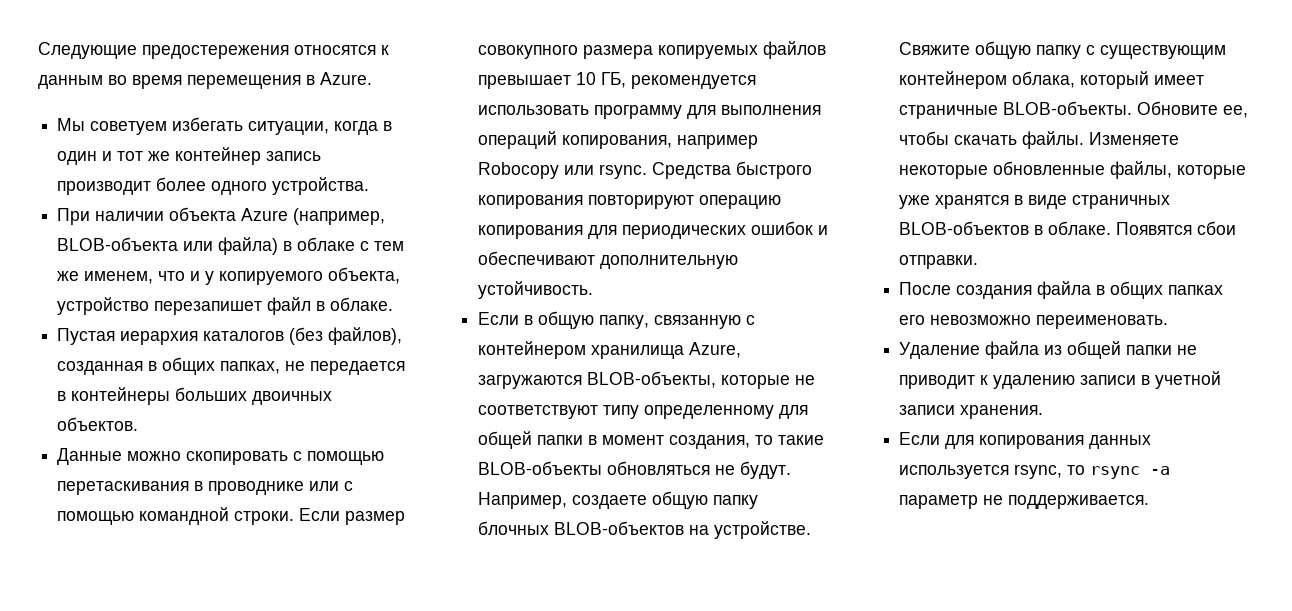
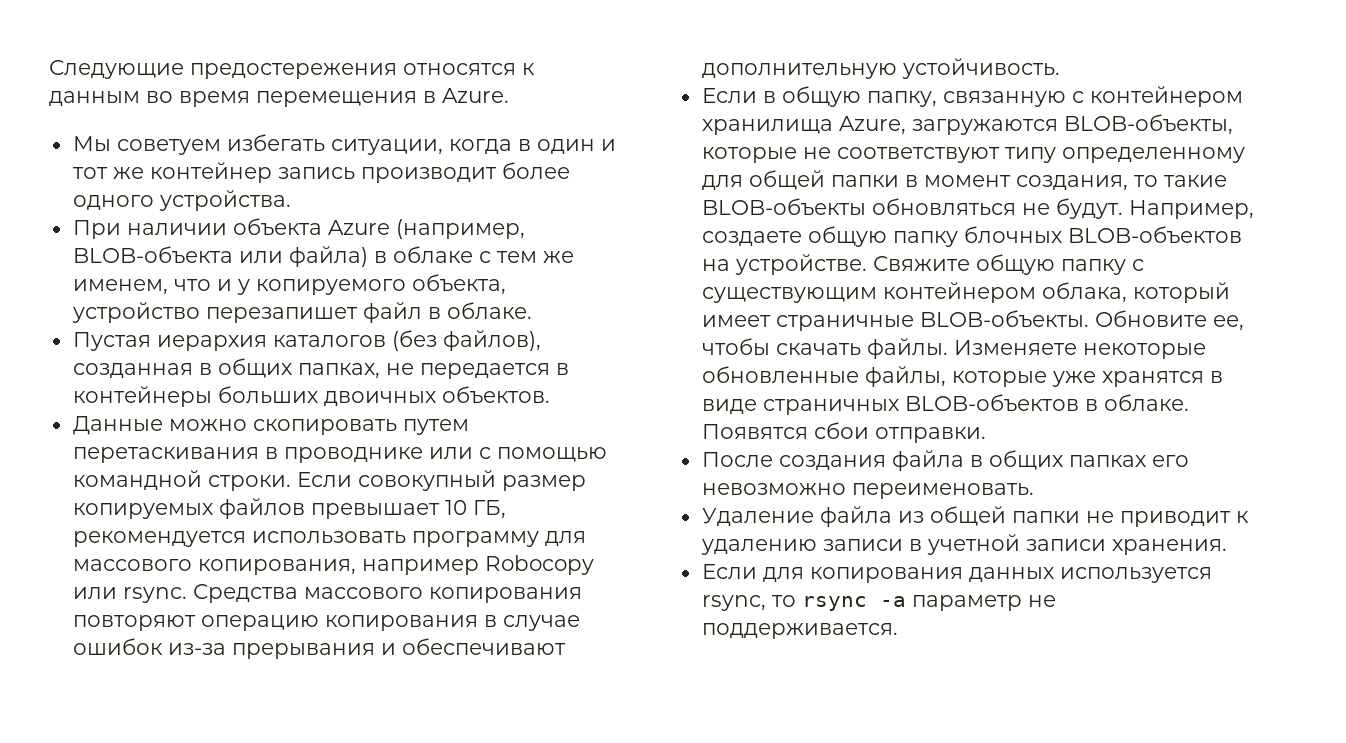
- Данные можно скопировать с помощью перетаскивания в проводнике или с помощью командной строки.
+ Данные можно скопировать путем перетаскивания в проводнике или с помощью командной строки.
- Если размер совокупного размера копируемых файлов превышает 10 ГБ, рекомендуется использовать программу для выполнения операций копирования, например Robocopy или rsync.
+ Если совокупный размер копируемых файлов превышает 10 ГБ, рекомендуется использовать программу для массового копирования, например Robocopy или rsync.
- Средства быстрого копирования повторируют операцию копирования для периодических ошибок и обеспечивают дополнительную устойчивость.
+ Средства массового копирования повторяют операцию копирования в случае ошибок из-за прерывания и обеспечивают дополнительную устойчивость.

